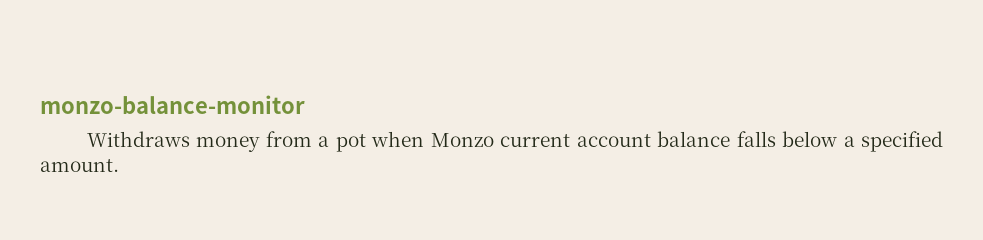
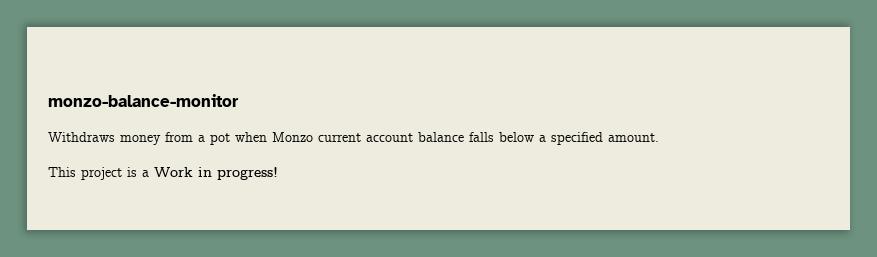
+ This project is a Work in progress!

